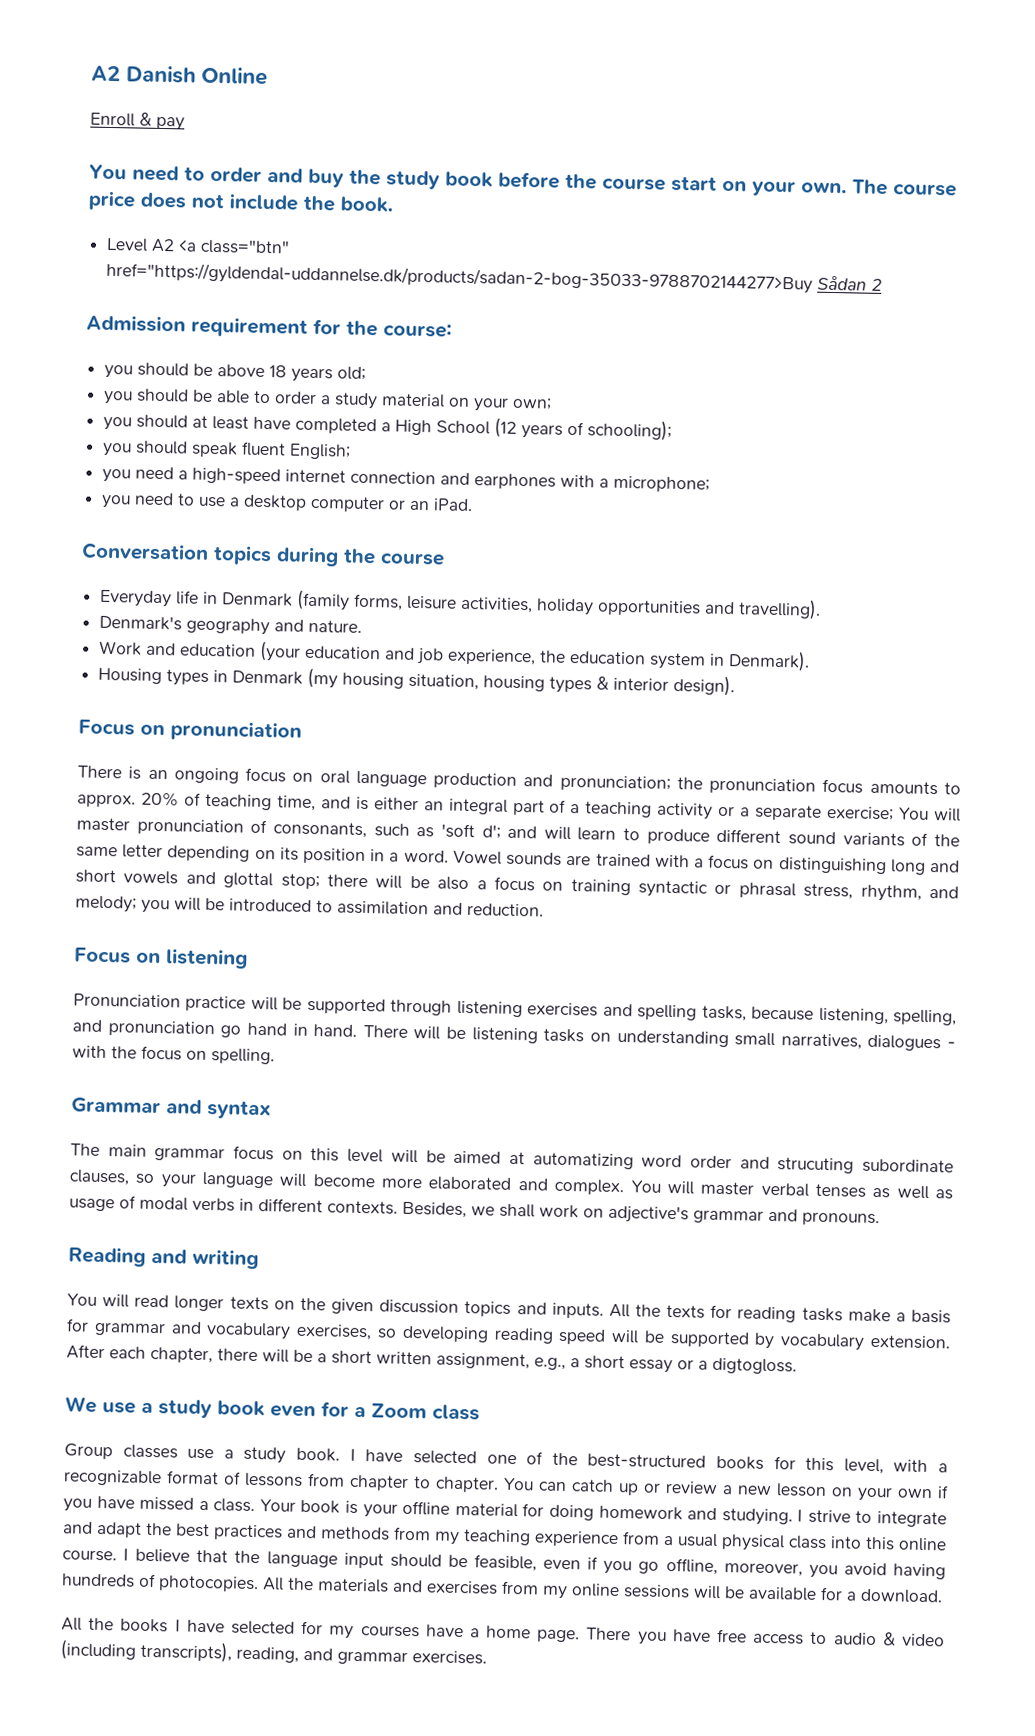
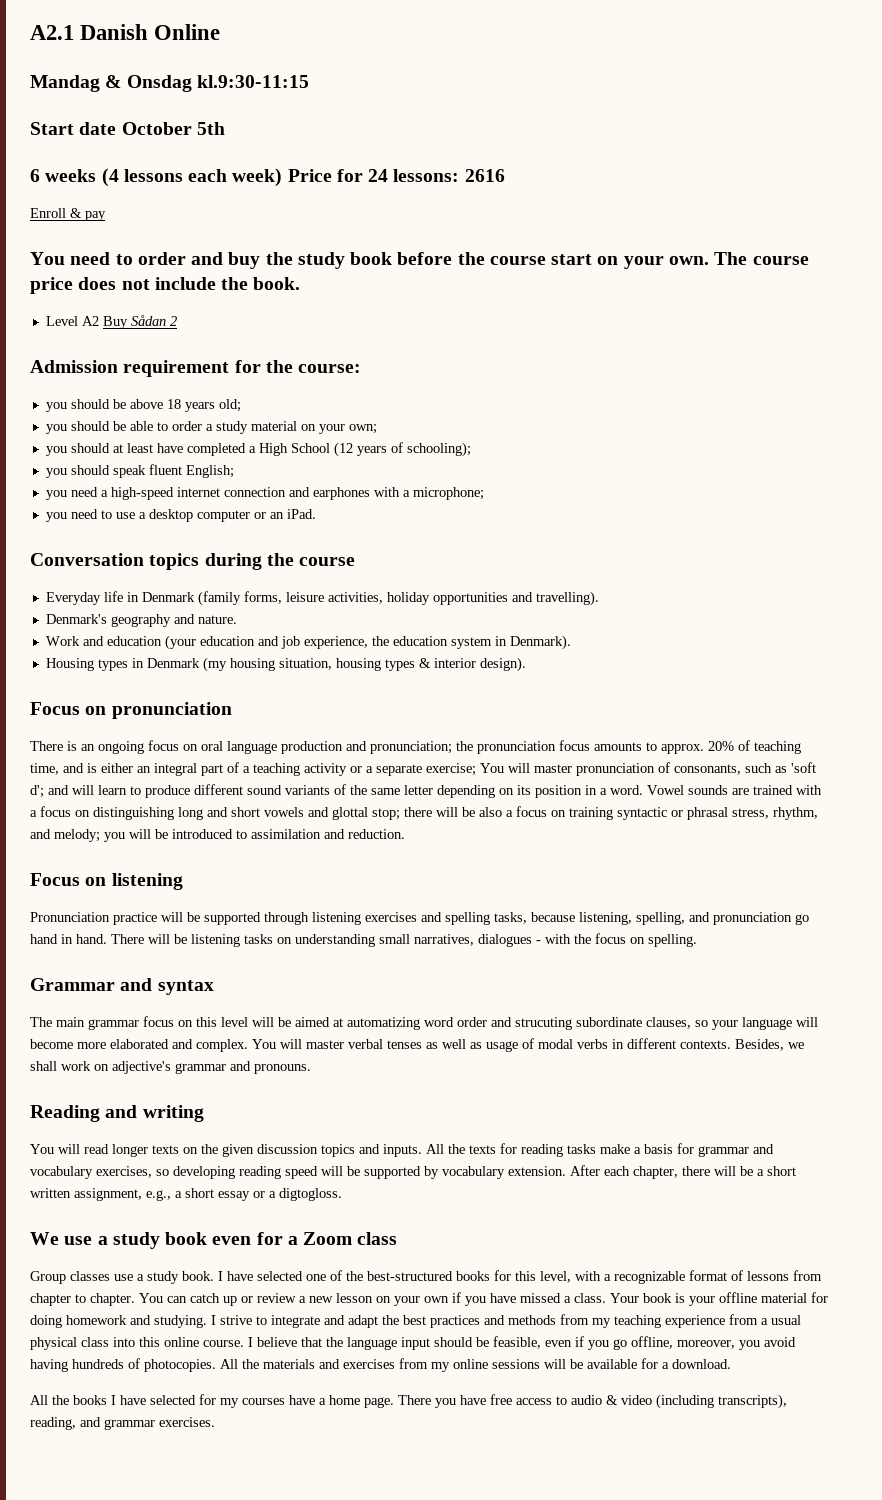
- A2 Danish Online
+ A2.1 Danish Online
+ Mandag & Onsdag kl.9:30-11:15
+ Start date October 5th
+ 6 weeks (4 lessons each week) Price for 24 lessons: 2616
- Level A2 <a class="btn" href="https://gyldendal-uddannelse.dk/products/sadan-2-bog-35033-9788702144277>Buy Sådan 2
+ Level A2 Buy Sådan 2

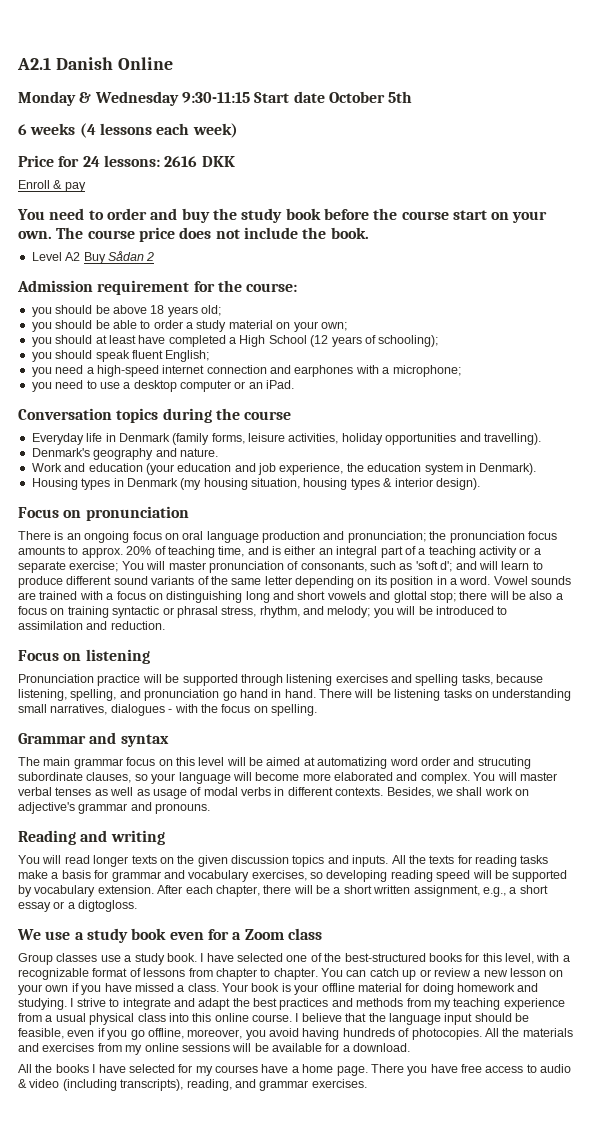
- Mandag & Onsdag kl.9:30-11:15
- Start date October 5th
+ Monday & Wednesday 9:30-11:15 Start date October 5th
- 6 weeks (4 lessons each week) Price for 24 lessons: 2616
+ 6 weeks (4 lessons each week)
+ Price for 24 lessons: 2616 DKK

